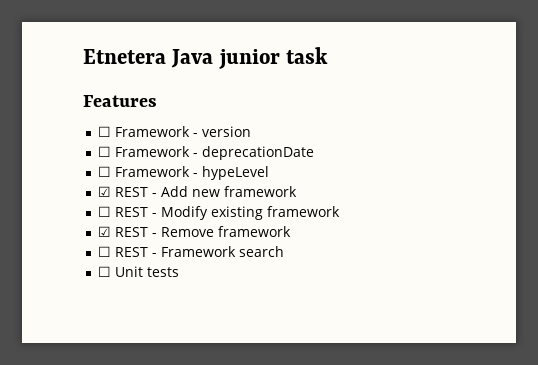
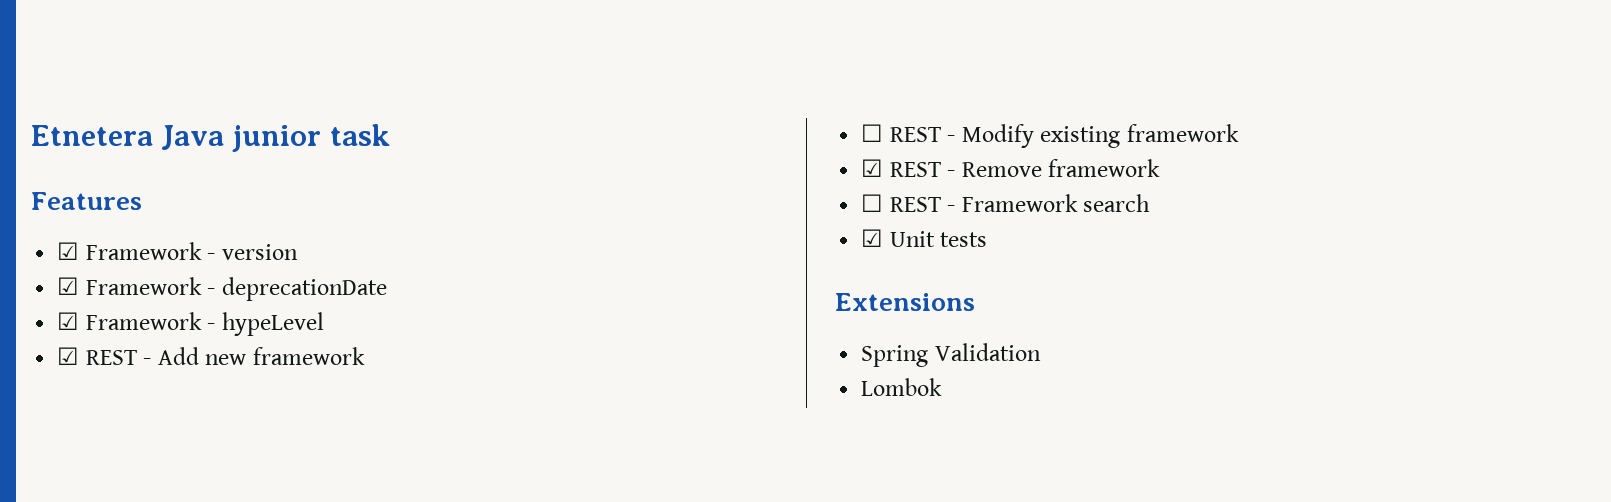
- ☐ Framework - version
+ ☑ Framework - version
- ☐ Framework - deprecationDate
+ ☑ Framework - deprecationDate
- ☐ Framework - hypeLevel
+ ☑ Framework - hypeLevel
- ☐ Unit tests
+ ☑ Unit tests
+ Extensions
+ Spring Validation
+ Lombok

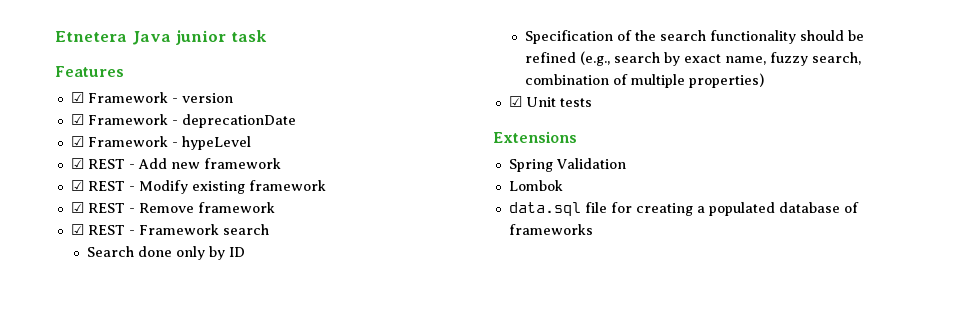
- ☐ REST - Modify existing framework
+ ☑ REST - Modify existing framework
- ☐ REST - Framework search
+ ☑ REST - Framework search
+ Search done only by ID
+ Specification of the search functionality should be refined (e.g., search by exact name, fuzzy search, combination of multiple properties)
+ data.sql file for creating a populated database of frameworks

